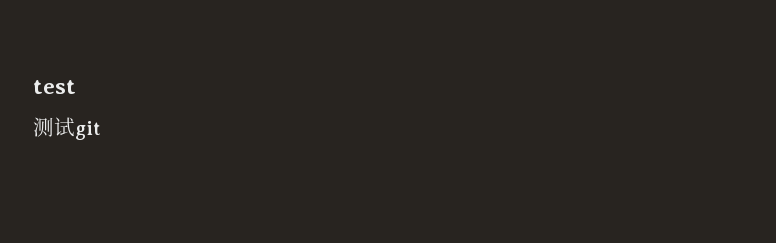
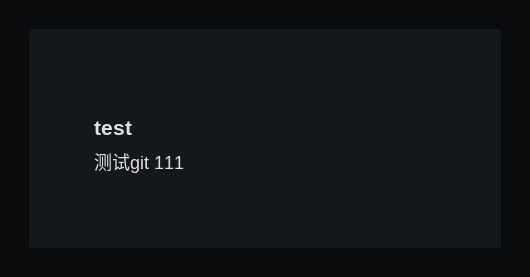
- 测试git
+ 测试git 111

